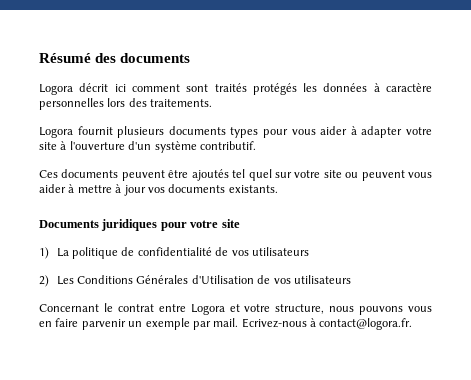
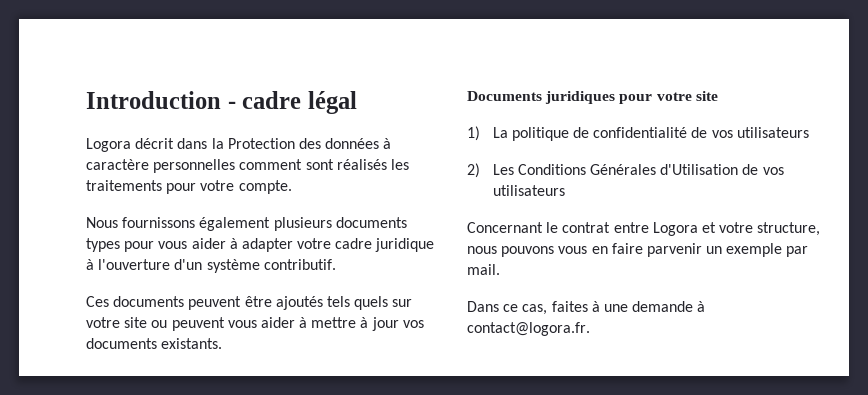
- Résumé des documents
- Logora décrit ici comment sont traités protégés les données à caractère personnelles lors des traitements.
- Logora fournit plusieurs documents types pour vous aider à adapter votre site à l'ouverture d'un système contributif.
+ Introduction - cadre légal
+ Logora décrit dans la Protection des données à caractère personnelles comment sont réalisés les traitements pour votre compte.
+ Nous fournissons également plusieurs documents types pour vous aider à adapter votre cadre juridique à l'ouverture d'un système contributif.
- Ces documents peuvent être ajoutés tel quel sur votre site ou peuvent vous aider à mettre à jour vos documents existants.
+ Ces documents peuvent être ajoutés tels quels sur votre site ou peuvent vous aider à mettre à jour vos documents existants.
- Concernant le contrat entre Logora et votre structure, nous pouvons vous en faire parvenir un exemple par mail. Ecrivez-nous à contact@logora.fr.
+ Concernant le contrat entre Logora et votre structure, nous pouvons vous en faire parvenir un exemple par mail.
+ Dans ce cas, faites à une demande à contact@logora.fr.

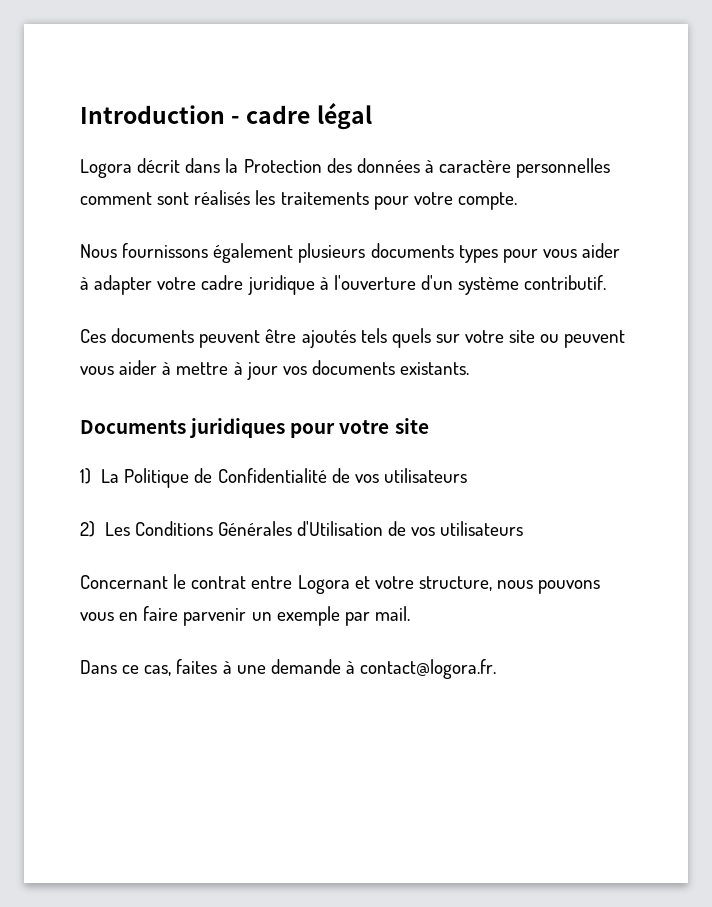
- 1) La politique de confidentialité de vos utilisateurs
+ 1) La Politique de Confidentialité de vos utilisateurs

